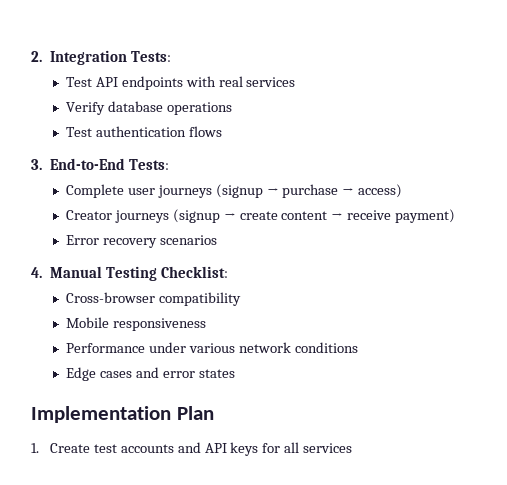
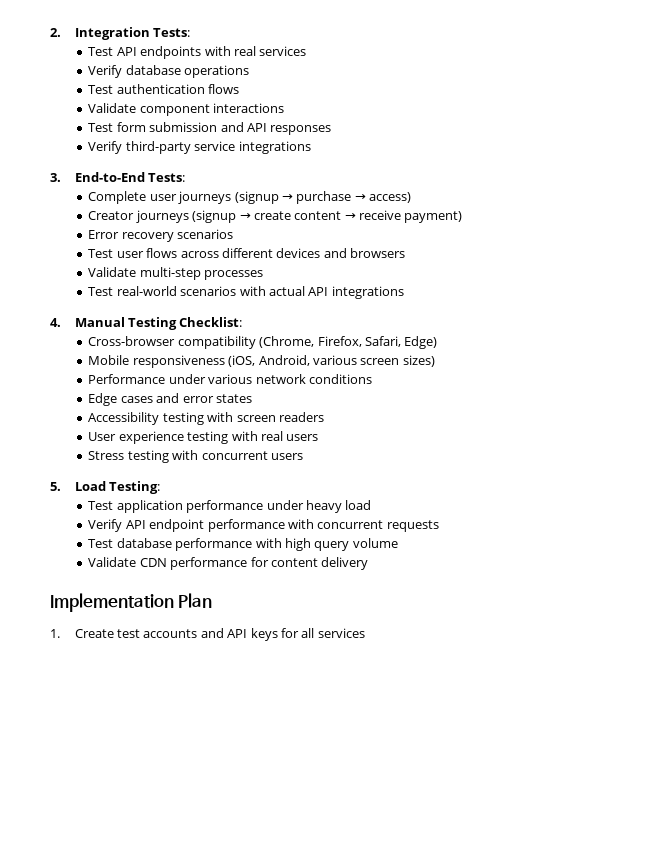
+ Validate component interactions
+ Test form submission and API responses
+ Verify third-party service integrations
+ Test user flows across different devices and browsers
+ Validate multi-step processes
+ Test real-world scenarios with actual API integrations
- Cross-browser compatibility
- Mobile responsiveness
+ Cross-browser compatibility (Chrome, Firefox, Safari, Edge)
+ Mobile responsiveness (iOS, Android, various screen sizes)
+ Accessibility testing with screen readers
+ User experience testing with real users
+ Stress testing with concurrent users
+ 5. Load Testing:
+ Test application performance under heavy load
+ Verify API endpoint performance with concurrent requests
+ Test database performance with high query volume
+ Validate CDN performance for content delivery

